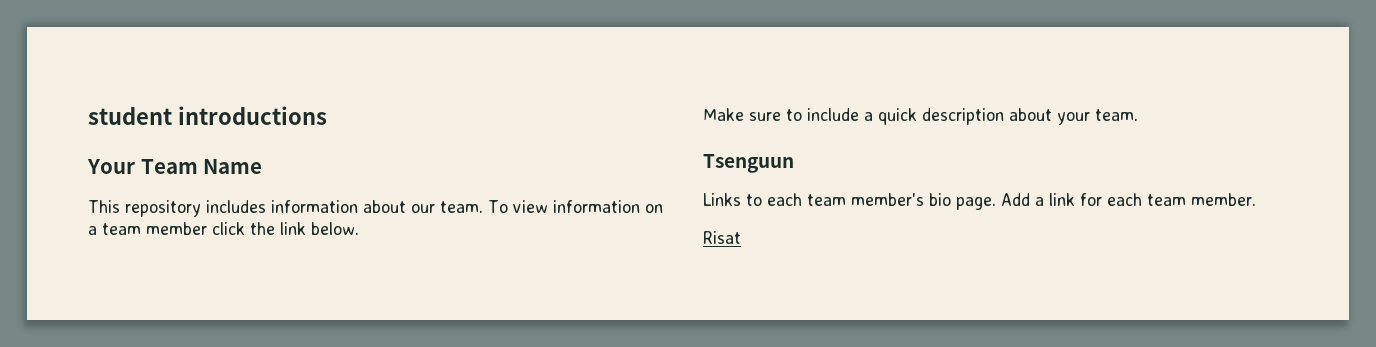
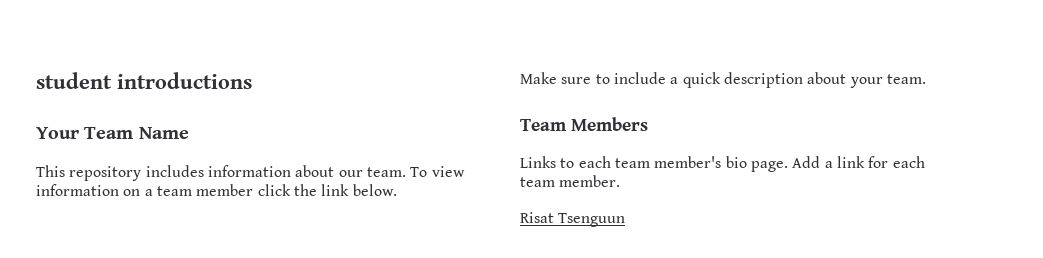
- Tsenguun
+ Team Members
- Risat
+ Risat Tsenguun

